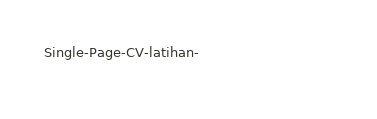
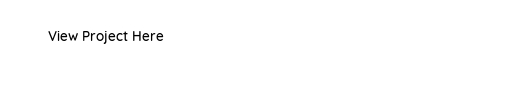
- Single-Page-CV-latihan-
+ View Project Here

